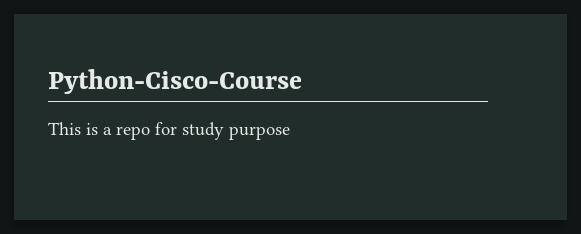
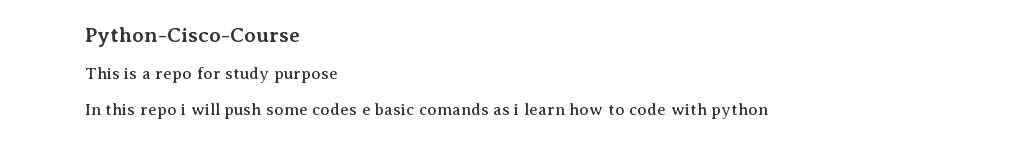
+ In this repo i will push some codes e basic comands as i learn how to code with python

